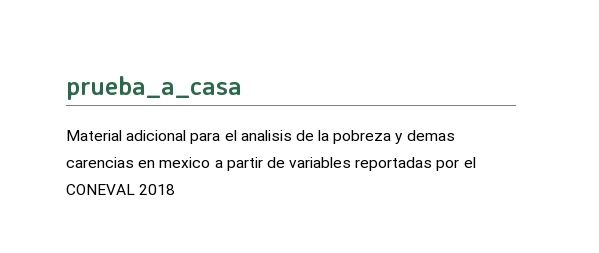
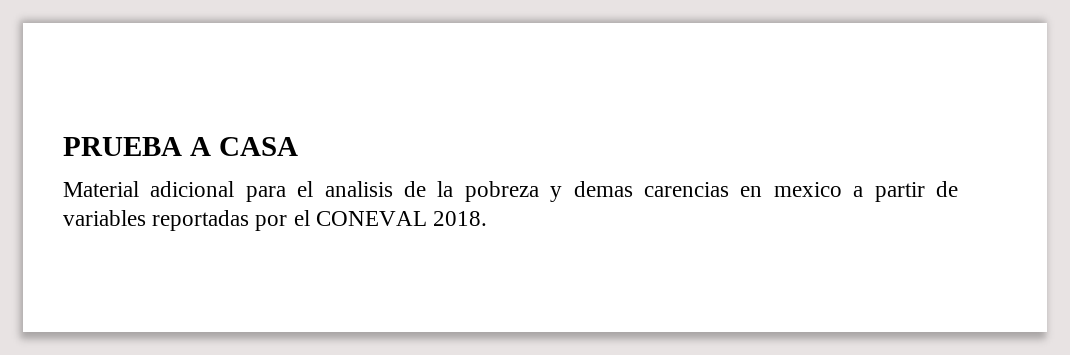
- prueba_a_casa
+ PRUEBA A CASA
- Material adicional para el analisis de la pobreza y demas carencias en mexico a partir de variables reportadas por el CONEVAL 2018
+ Material adicional para el analisis de la pobreza y demas carencias en mexico a partir de variables reportadas por el CONEVAL 2018.

